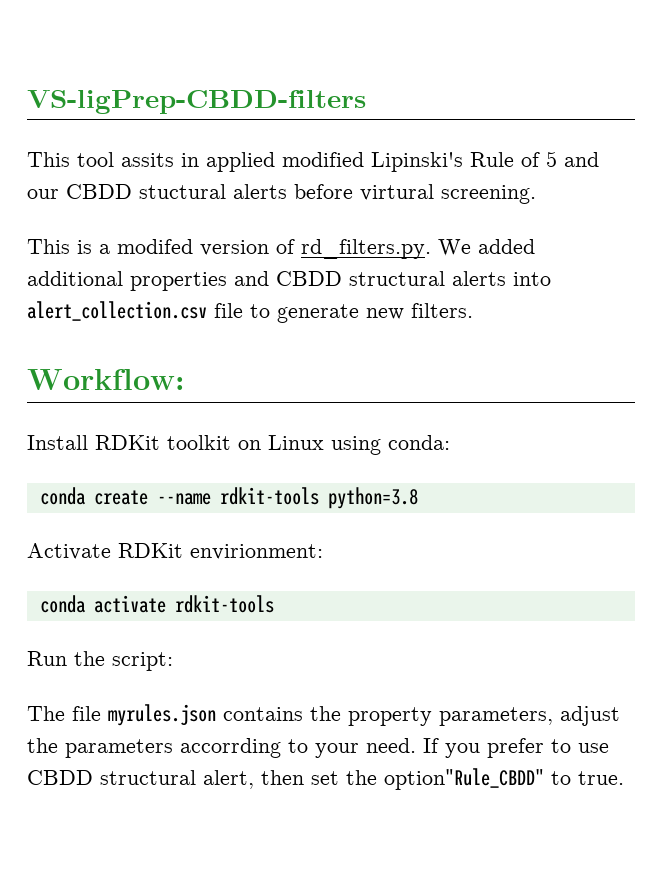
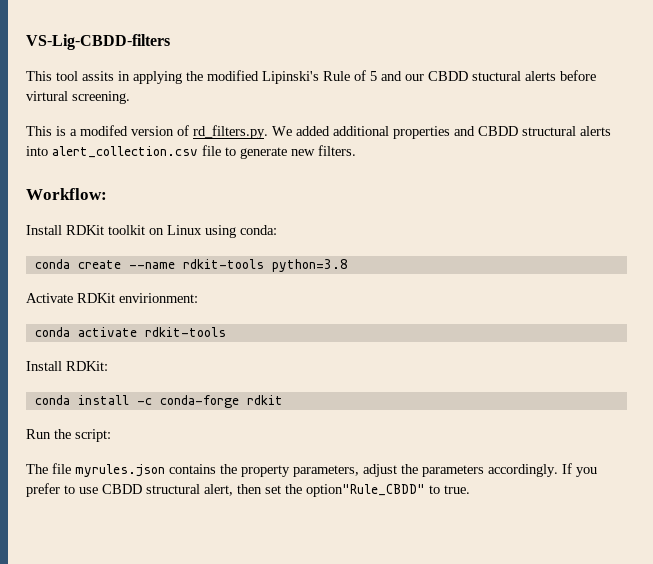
- VS-ligPrep-CBDD-filters
+ VS-Lig-CBDD-filters
- This tool assits in applied modified Lipinski's Rule of 5 and our CBDD stuctural alerts before virtural screening.
+ This tool assits in applying the modified Lipinski's Rule of 5 and our CBDD stuctural alerts before virtural screening.
+ Install RDKit:
+ conda install -c conda-forge rdkit
- The file myrules.json contains the property parameters, adjust the parameters accorrding to your need.
+ The file myrules.json contains the property parameters, adjust the parameters accordingly.

